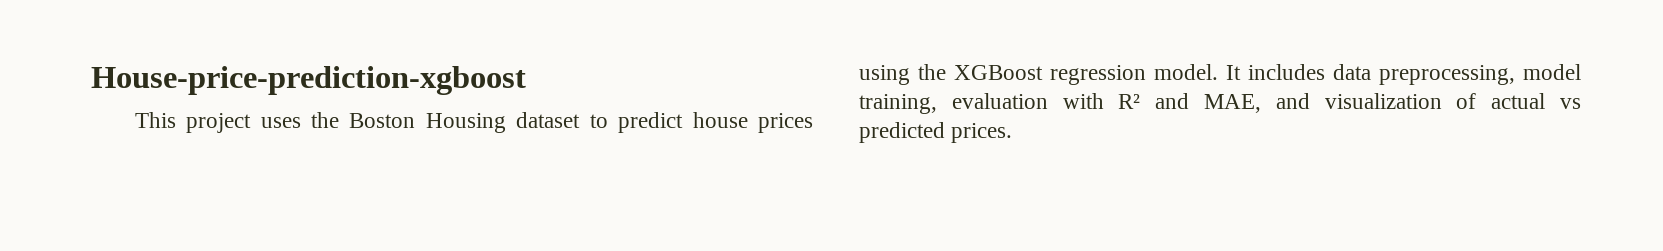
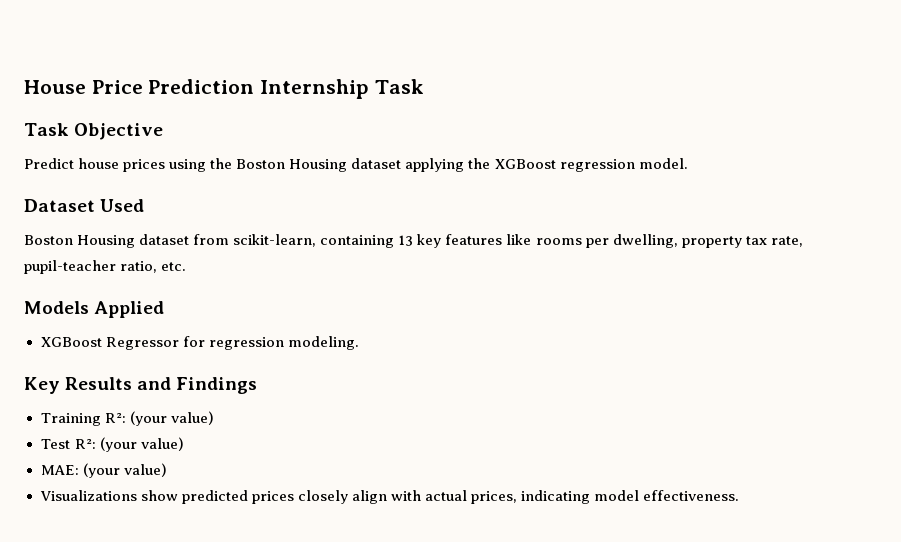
- House-price-prediction-xgboost
- This project uses the Boston Housing dataset to predict house prices using the XGBoost regression model. It includes data preprocessing, model training, evaluation with R² and MAE, and visualization of actual vs predicted prices.
+ House Price Prediction Internship Task
+ Task Objective
+ Predict house prices using the Boston Housing dataset applying the XGBoost regression model.
+ Dataset Used
+ Boston Housing dataset from scikit-learn, containing 13 key features like rooms per dwelling, property tax rate, pupil-teacher ratio, etc.
+ Models Applied
+ XGBoost Regressor for regression modeling.
+ Key Results and Findings
+ Training R²: (your value)
+ Test R²: (your value)
+ MAE: (your value)
+ Visualizations show predicted prices closely align with actual prices, indicating model effectiveness.

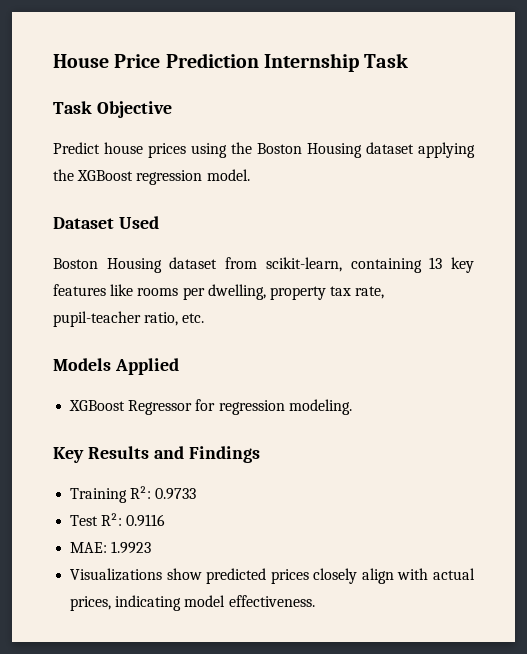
- Training R²: (your value)
+ Training R²: 0.9733
- Test R²: (your value)
+ Test R²: 0.9116
- MAE: (your value)
+ MAE: 1.9923

